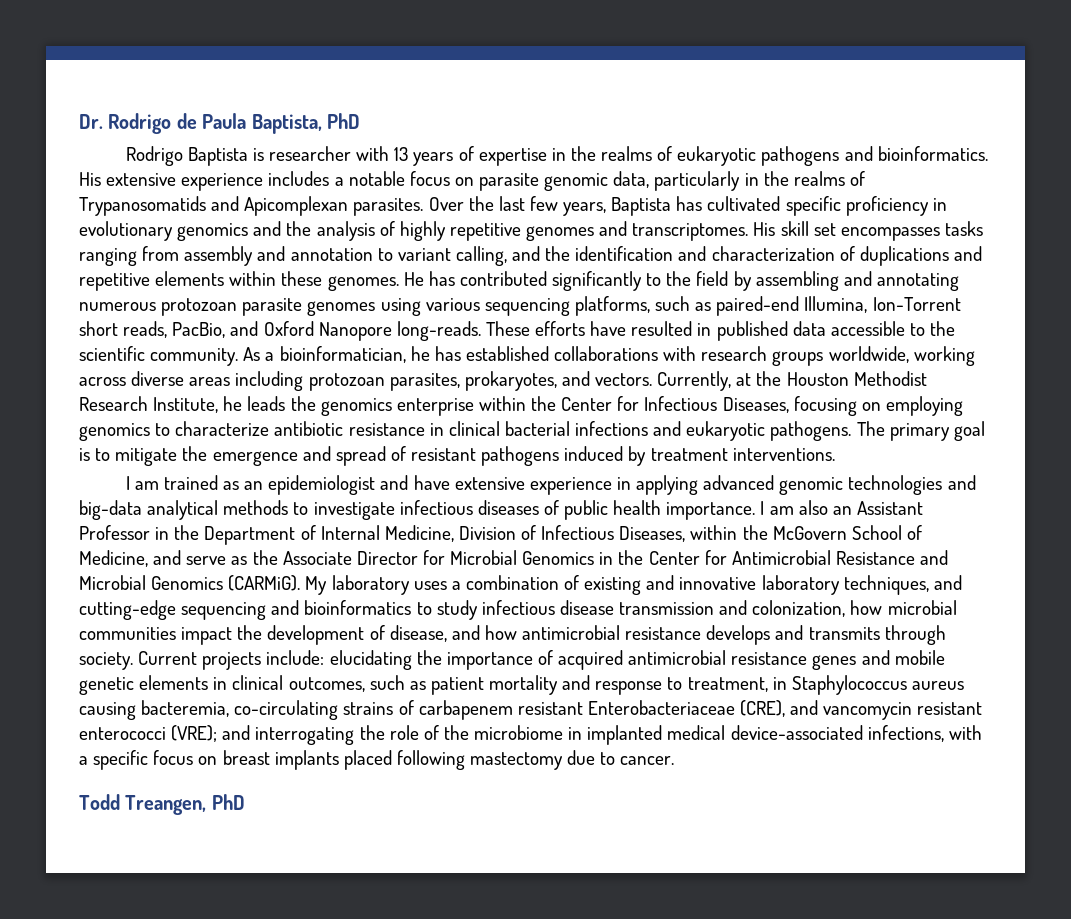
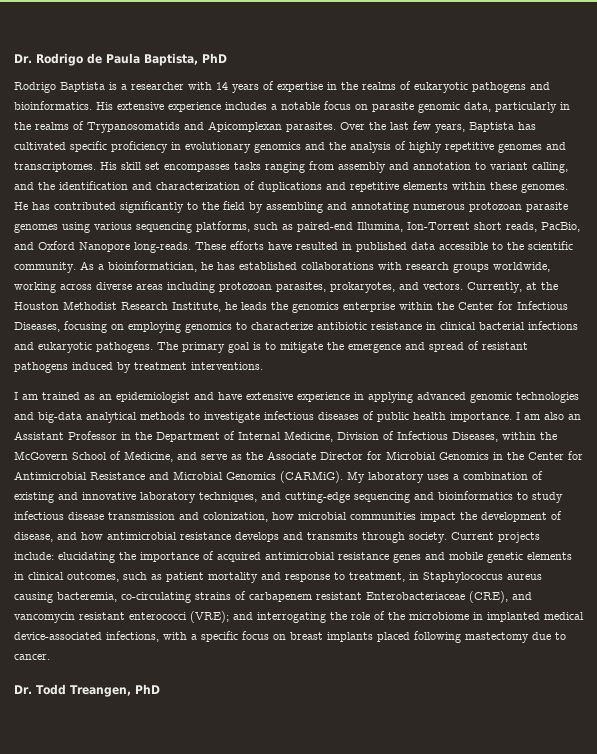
- Rodrigo Baptista is researcher with 13 years of expertise in the realms of eukaryotic pathogens and bioinformatics.
+ Rodrigo Baptista is a researcher with 14 years of expertise in the realms of eukaryotic pathogens and bioinformatics.
- Todd Treangen, PhD
+ Dr. Todd Treangen, PhD

